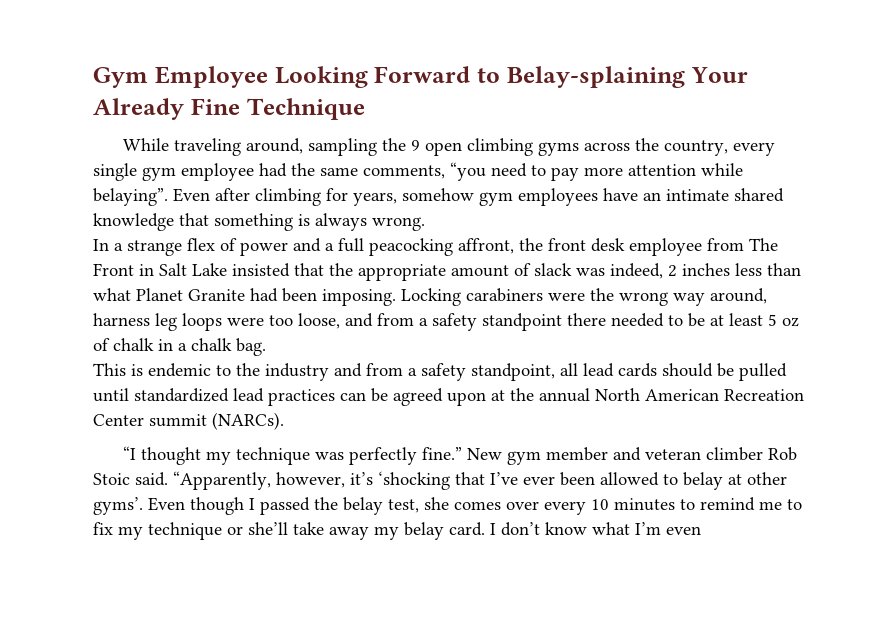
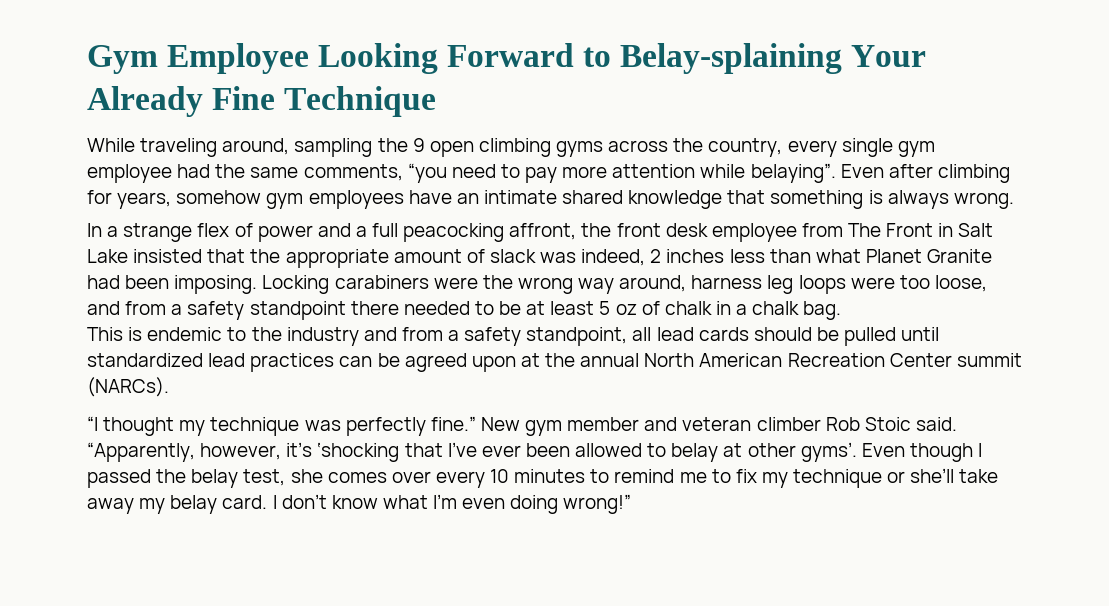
- I don’t know what I’m even
+ I don’t know what I’m even doing wrong!”

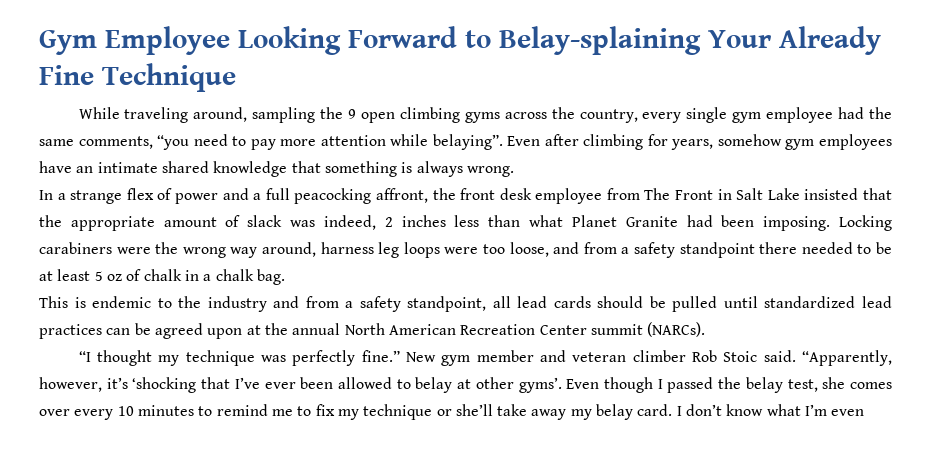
- I don’t know what I’m even doing wrong!”
+ I don’t know what I’m even

